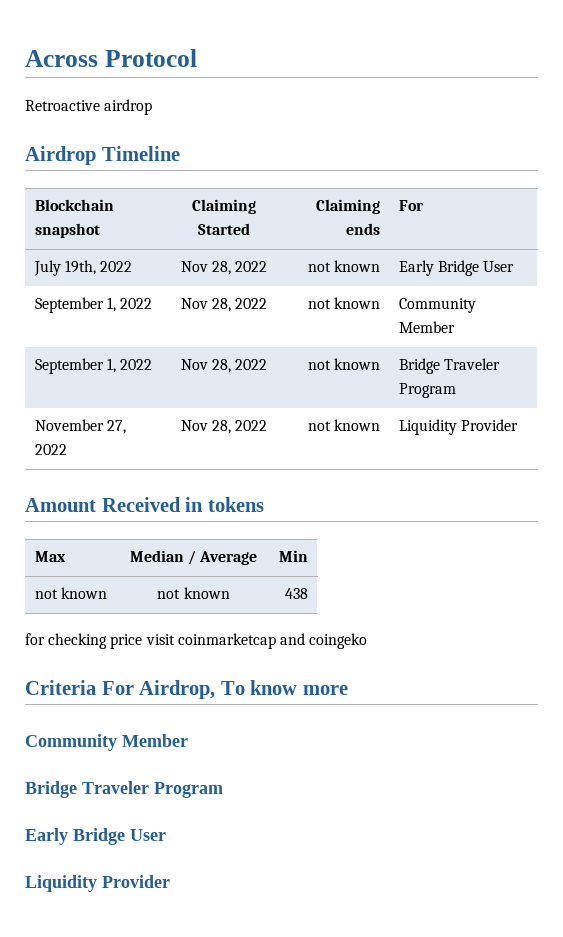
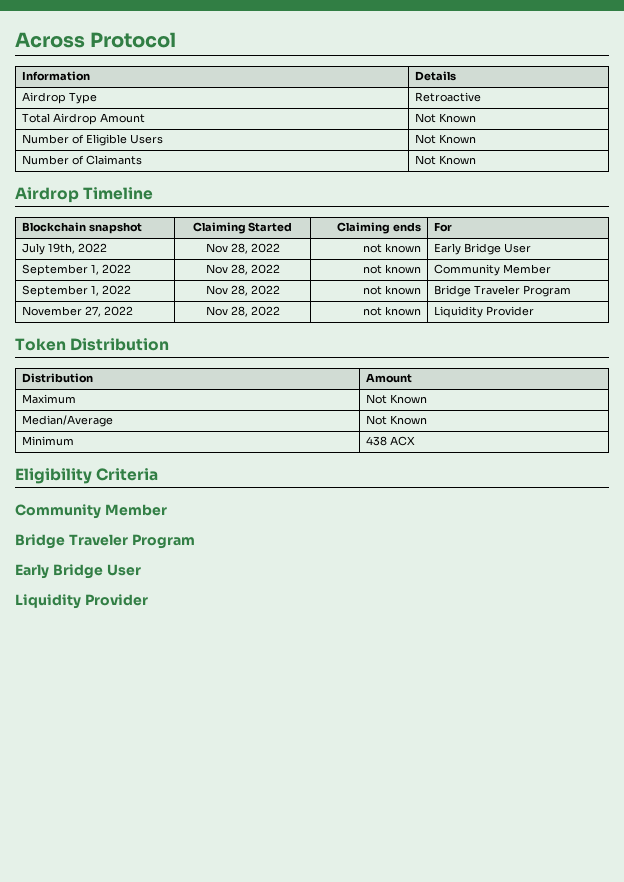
- Retroactive airdrop
+ Information | Details
+ Airdrop Type | Retroactive
+ Total Airdrop Amount | Not Known
+ Number of Eligible Users | Not Known
+ Number of Claimants | Not Known
- Amount Received in tokens
- Max | Median / Average | Min
- not known | not known | 438
- for checking price visit coinmarketcap and coingeko
- Criteria For Airdrop, To know more
+ Token Distribution
+ Distribution | Amount
+ Maximum | Not Known
+ Median/Average | Not Known
+ Minimum | 438 ACX
+ Eligibility Criteria

